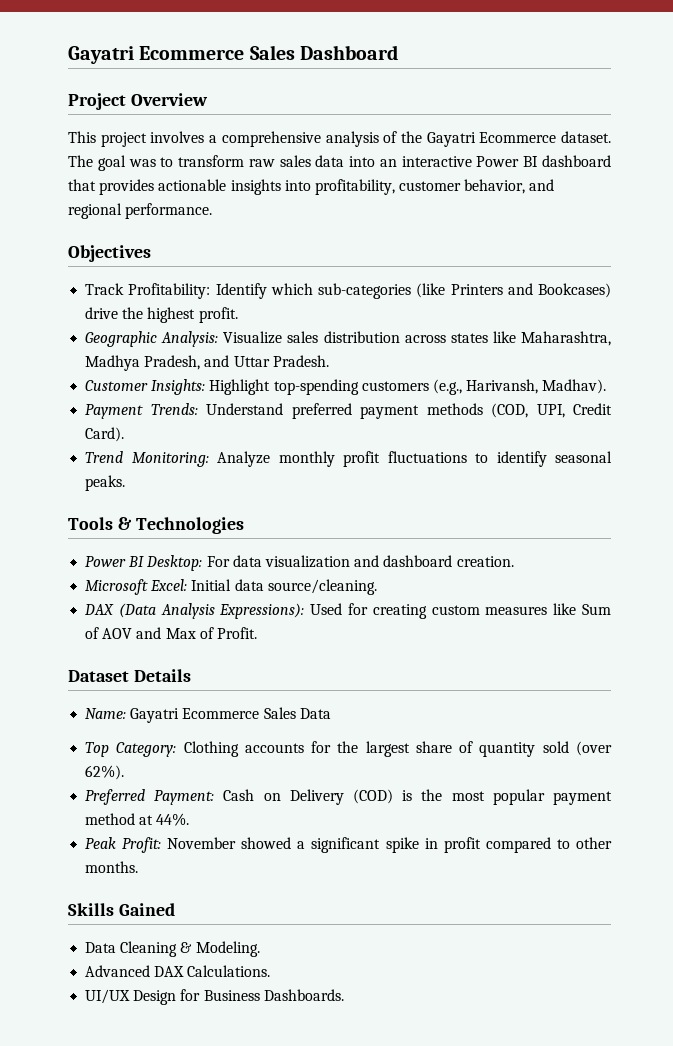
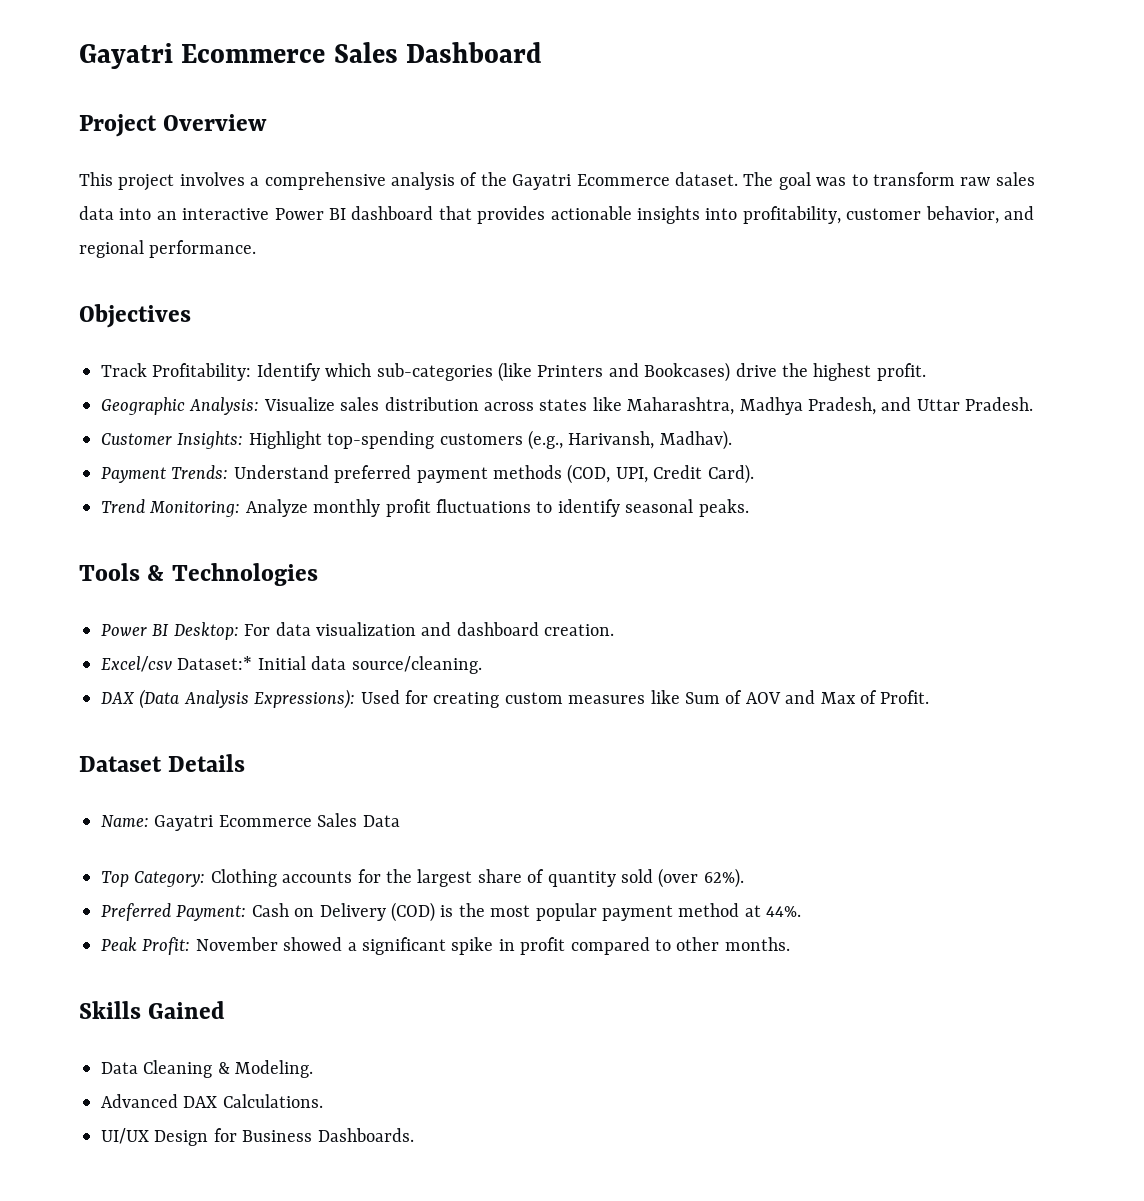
- Microsoft Excel: Initial data source/cleaning.
+ Excel/csv Dataset:* Initial data source/cleaning.

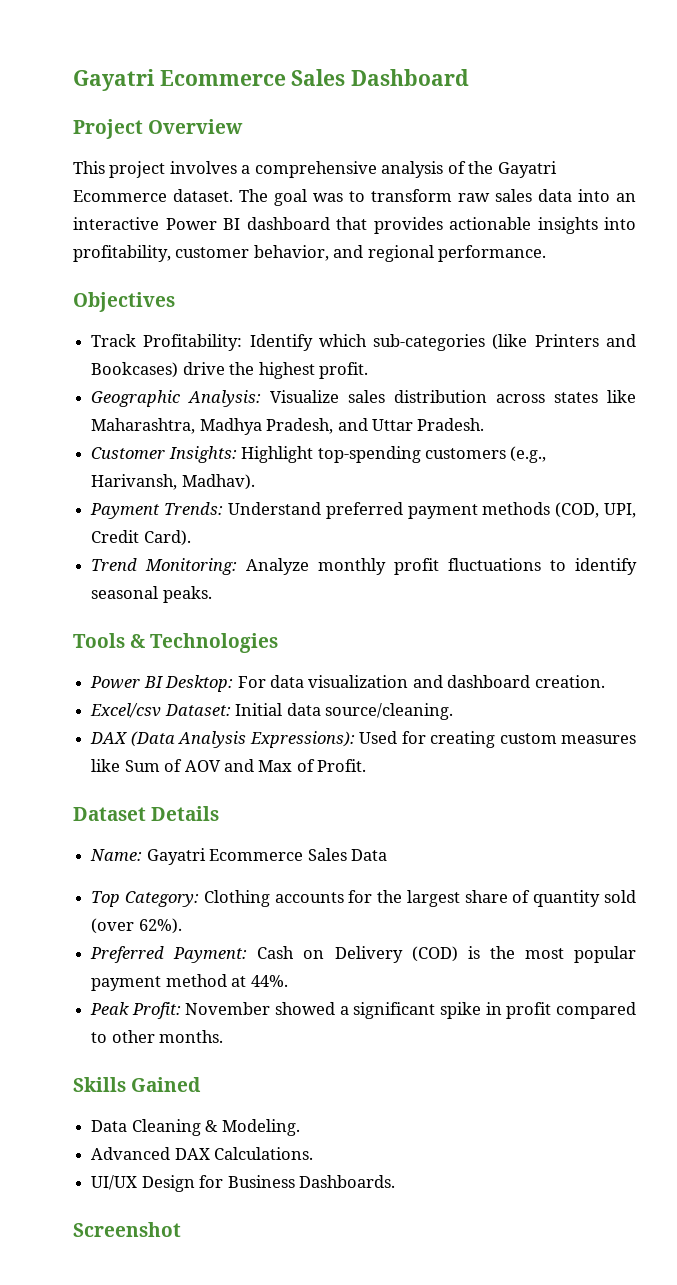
- Excel/csv Dataset:* Initial data source/cleaning.
+ Excel/csv Dataset: Initial data source/cleaning.
+ Screenshot

